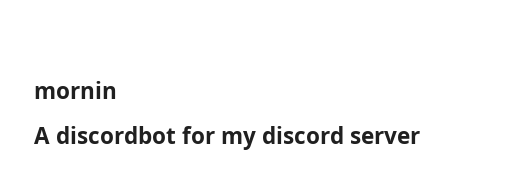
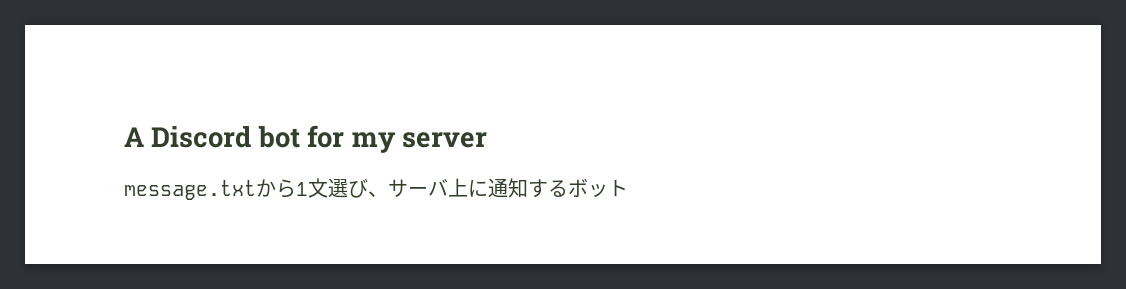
- mornin
- A discordbot for my discord server
+ A Discord bot for my server
+ message.txtから1文選び、サーバ上に通知するボット

